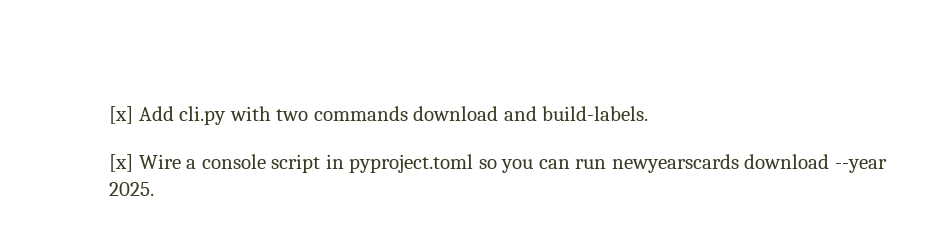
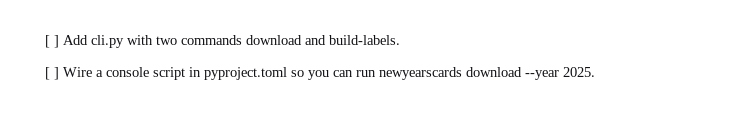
- [x] Add cli.py with two commands download and build-labels.
+ [ ] Add cli.py with two commands download and build-labels.
- [x] Wire a console script in pyproject.toml so you can run newyearscards download --year 2025.
+ [ ] Wire a console script in pyproject.toml so you can run newyearscards download --year 2025.

